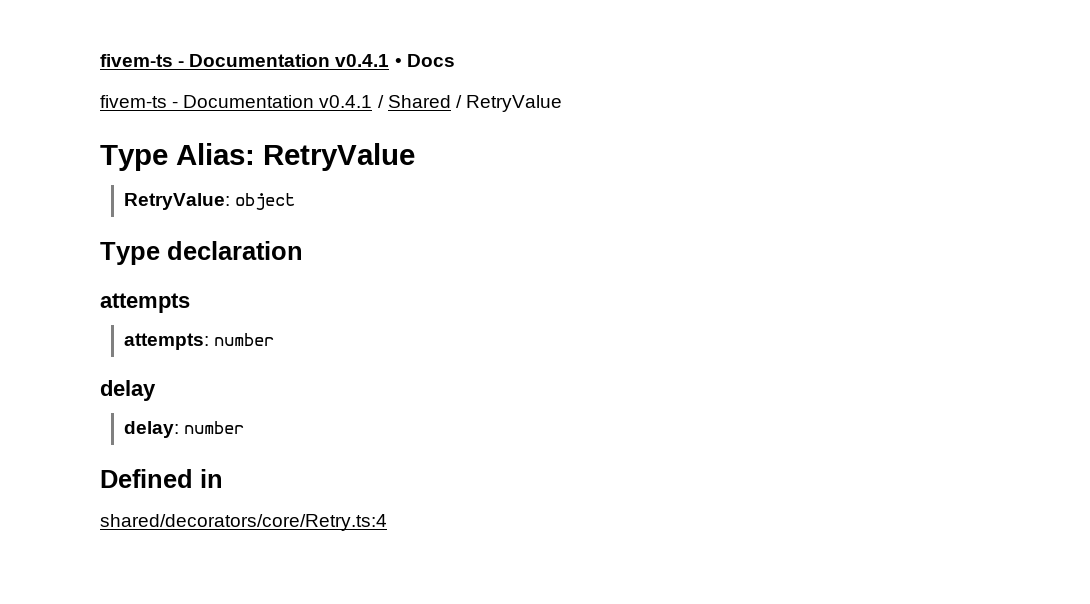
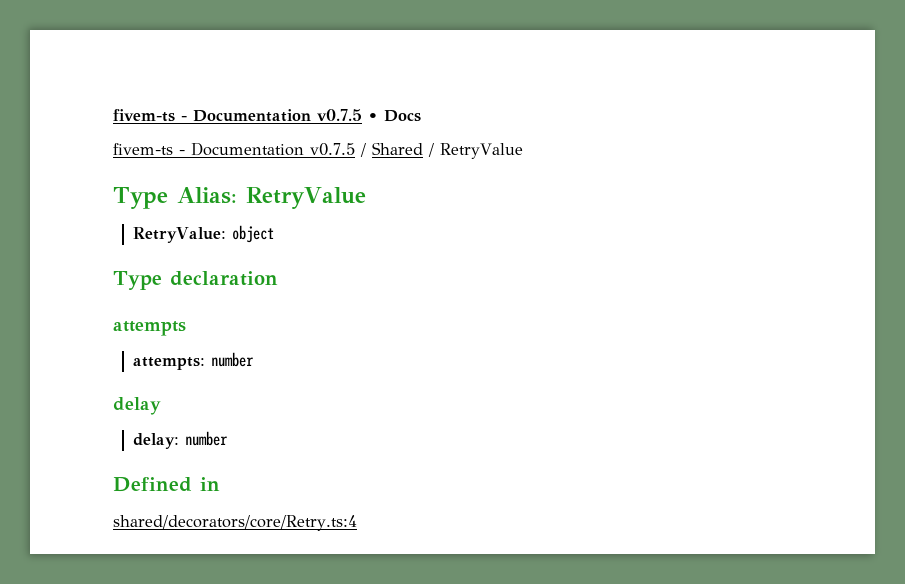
- fivem-ts - Documentation v0.4.1 • Docs
+ fivem-ts - Documentation v0.7.5 • Docs
- fivem-ts - Documentation v0.4.1 / Shared / RetryValue
+ fivem-ts - Documentation v0.7.5 / Shared / RetryValue

